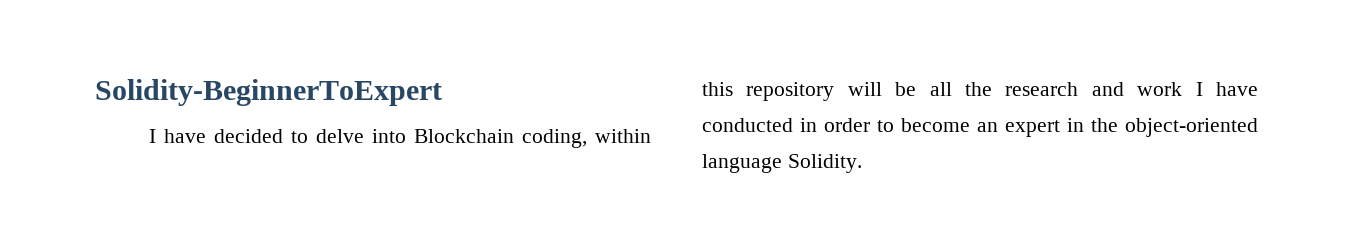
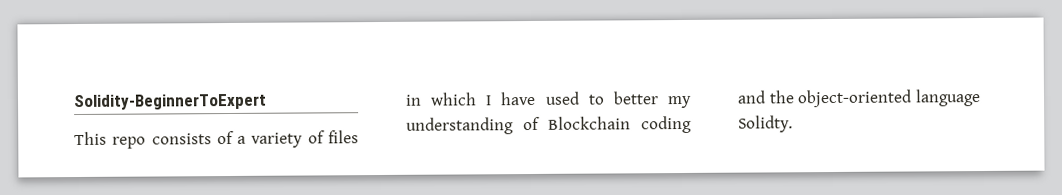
- I have decided to delve into Blockchain coding, within this repository will be all the research and work I have conducted in order to become an expert in the object-oriented language Solidity.
+ This repo consists of a variety of files in which I have used to better my understanding of Blockchain coding and the object-oriented language Solidty.

